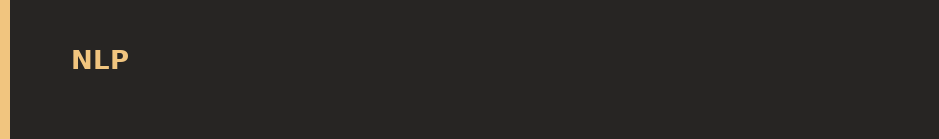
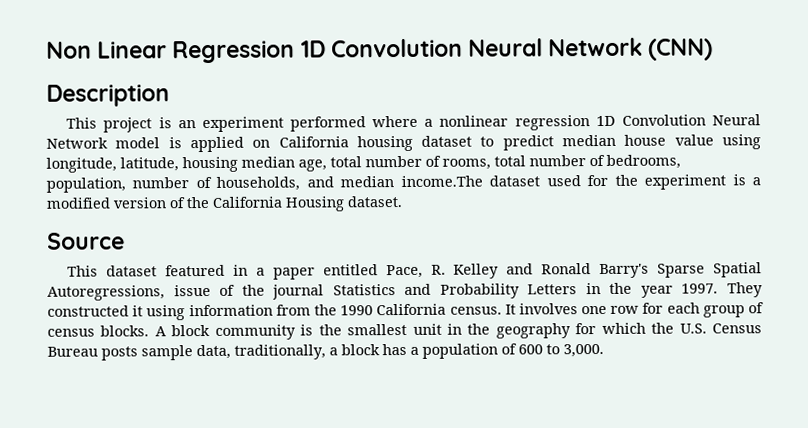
- NLP
+ Non Linear Regression 1D Convolution Neural Network (CNN)
+ Description
+ This project is an experiment performed where a nonlinear regression 1D Convolution Neural Network model is applied on California housing dataset to predict median house value using longitude, latitude, housing median age, total number of rooms, total number of bedrooms, population, number of households, and median income.The dataset used for the experiment is a modified version of the California Housing dataset.
+ Source
+ This dataset featured in a paper entitled Pace, R. Kelley and Ronald Barry's Sparse Spatial Autoregressions, issue of the journal Statistics and Probability Letters in the year 1997. They constructed it using information from the 1990 California census. It involves one row for each group of census blocks. A block community is the smallest unit in the geography for which the U.S. Census Bureau posts sample data, traditionally, a block has a population of 600 to 3,000.

